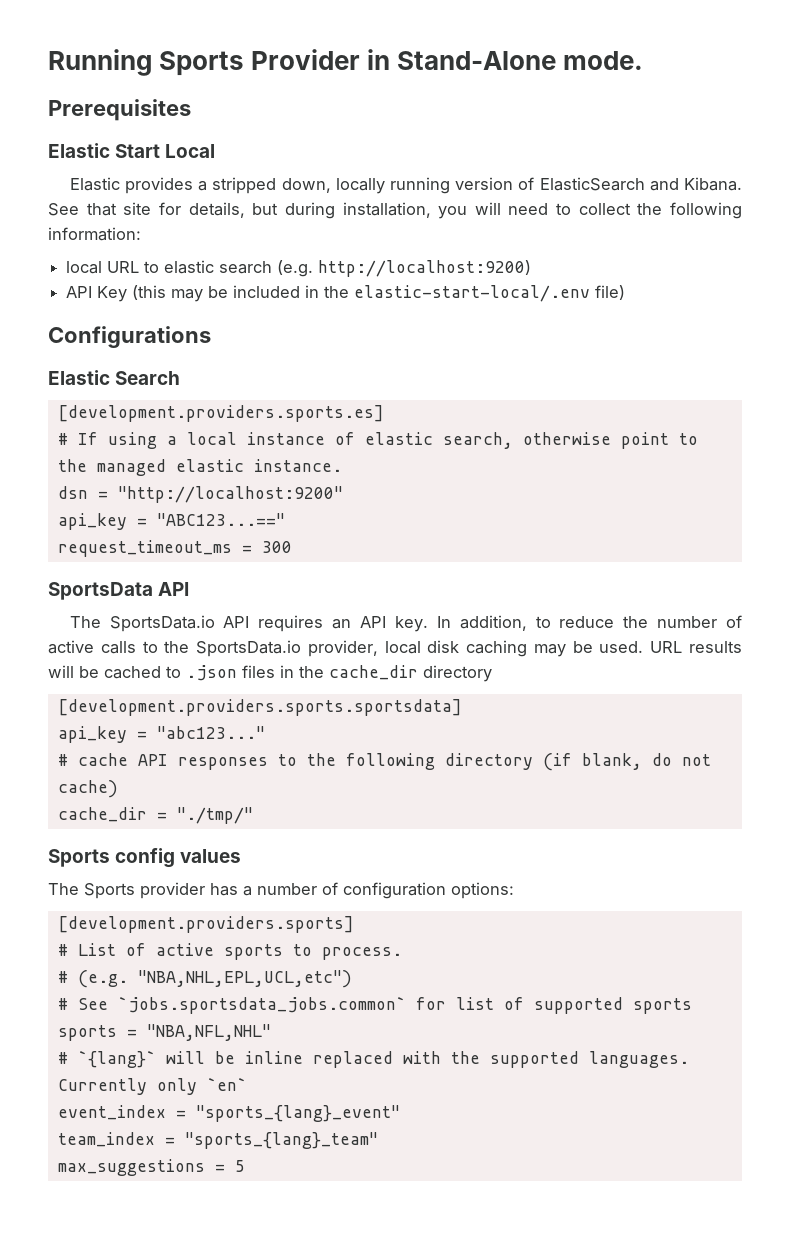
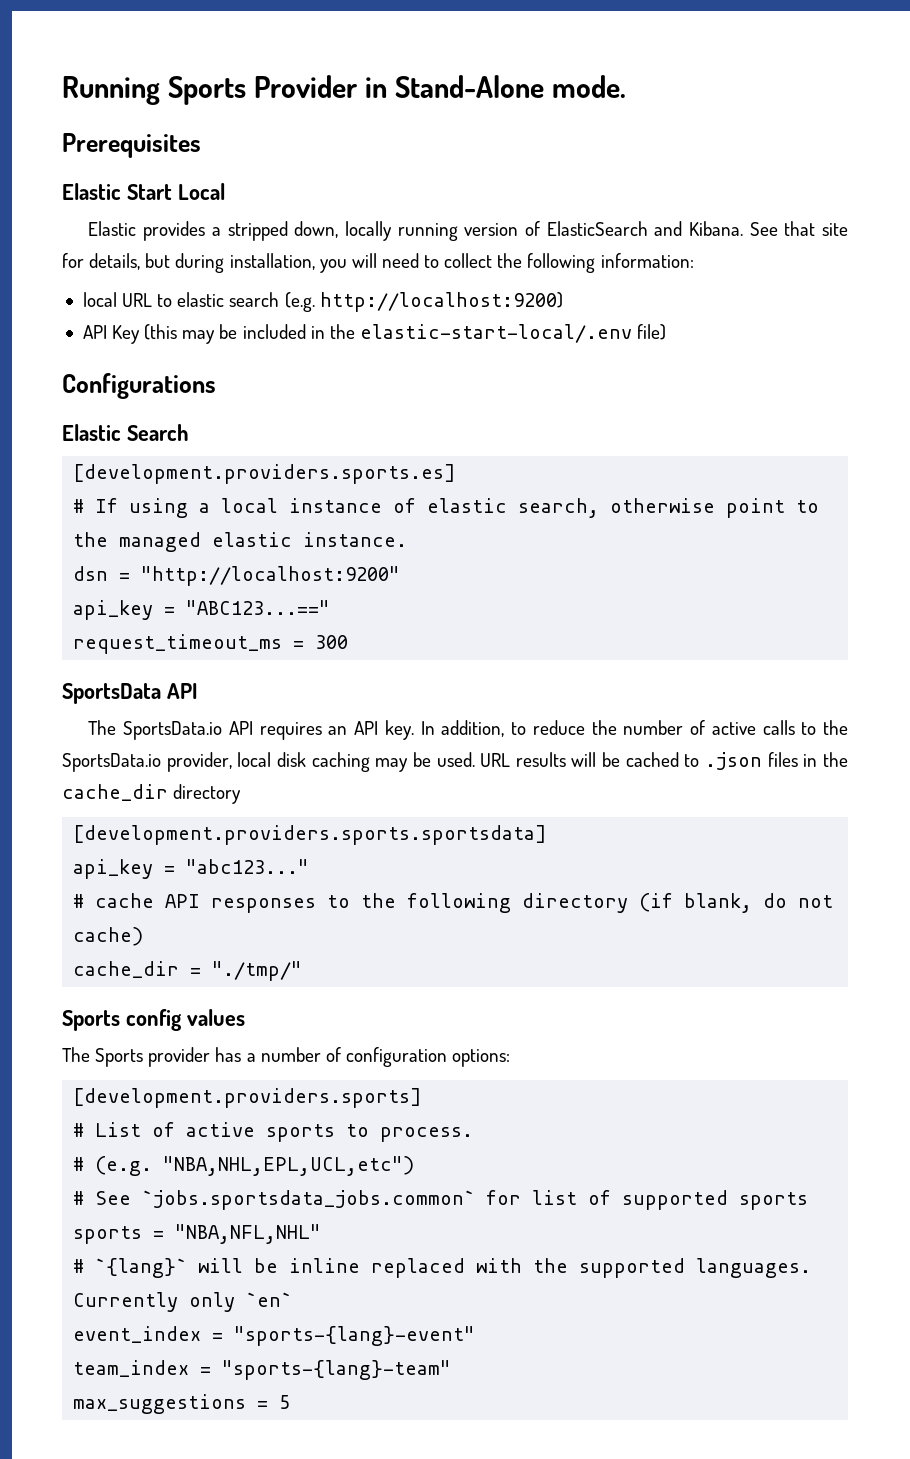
- event_index = "sports_{lang}_event"
+ event_index = "sports-{lang}-event"
- team_index = "sports_{lang}_team"
+ team_index = "sports-{lang}-team"

